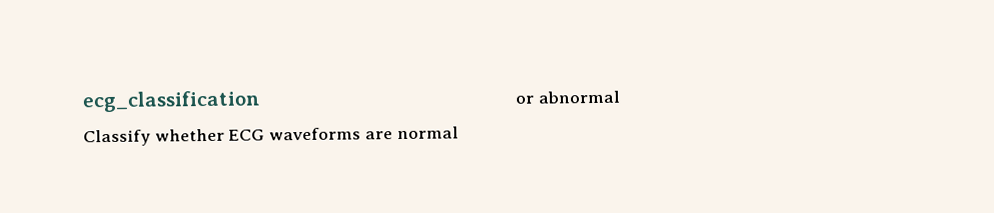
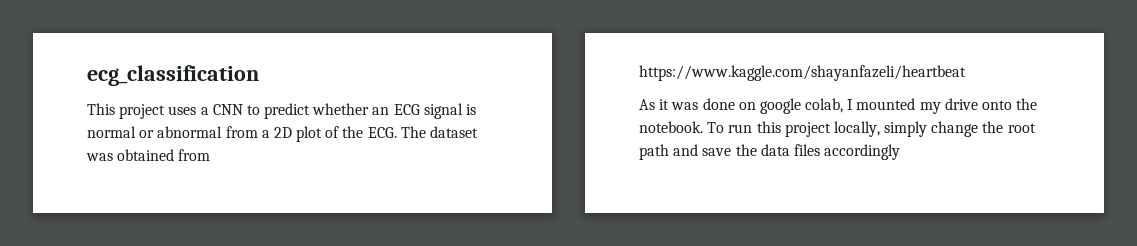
- Classify whether ECG waveforms are normal or abnormal
+ This project uses a CNN to predict whether an ECG signal is normal or abnormal from a 2D plot of the ECG. The dataset was obtained from https://www.kaggle.com/shayanfazeli/heartbeat
+ As it was done on google colab, I mounted my drive onto the notebook. To run this project locally, simply change the root path and save the data files accordingly

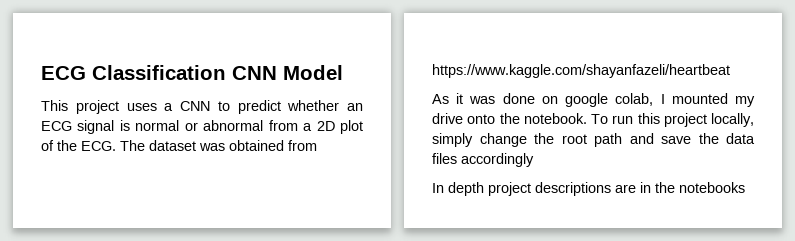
- ecg_classification
+ ECG Classification CNN Model
+ In depth project descriptions are in the notebooks

